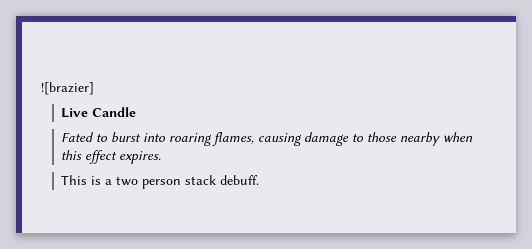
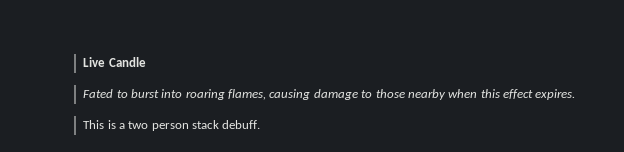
- ![brazier]

